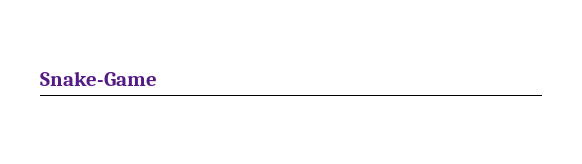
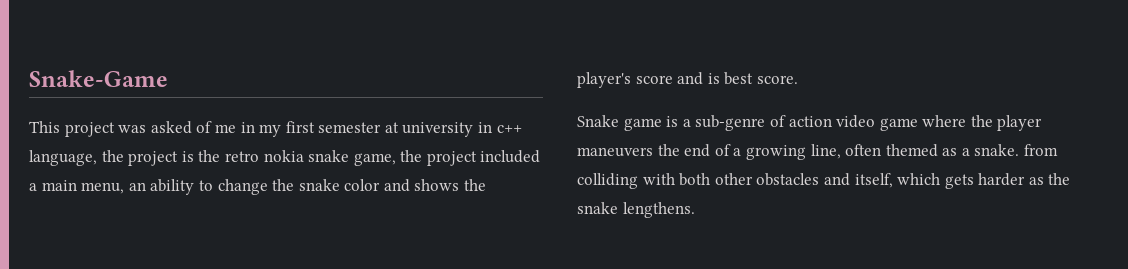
+ This project was asked of me in my first semester at university in c++ language, the project is the retro nokia snake game, the project included a main menu, an ability to change the snake color and shows the player's score and is best score.
+ Snake game is a sub-genre of action video game where the player maneuvers the end of a growing line, often themed as a snake. from colliding with both other obstacles and itself, which gets harder as the snake lengthens.

